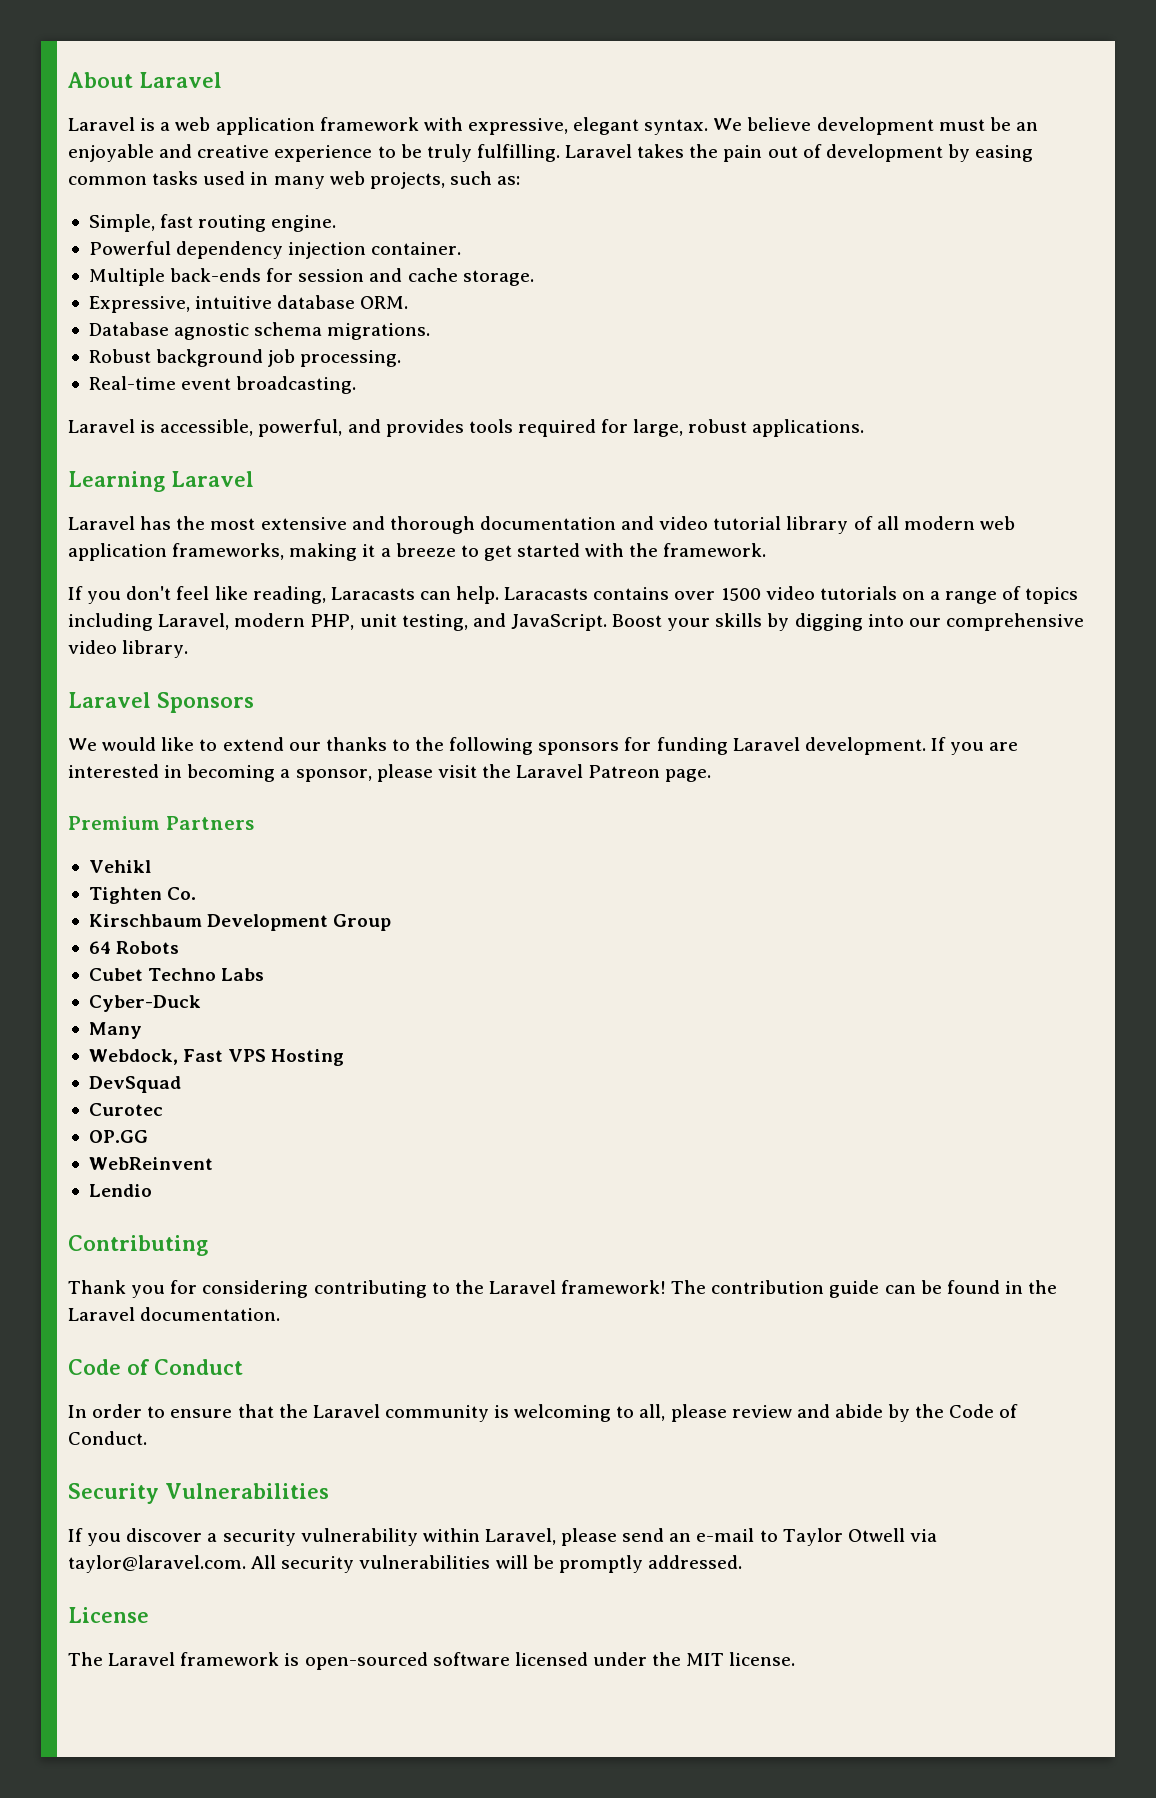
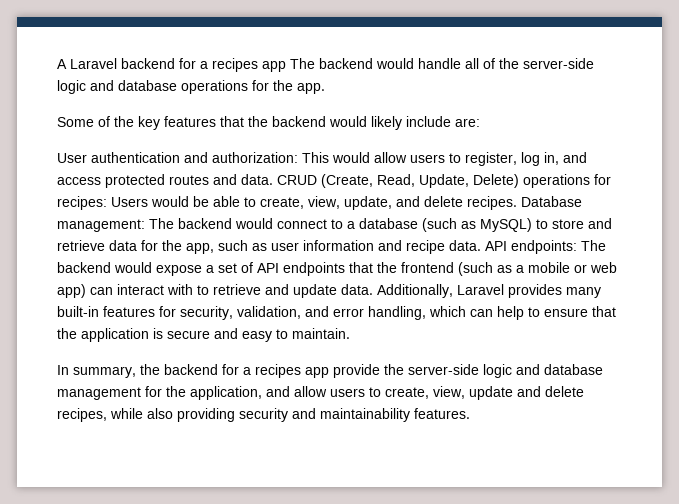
- About Laravel
- Laravel is a web application framework with expressive, elegant syntax. We believe development must be an enjoyable and creative experience to be truly fulfilling. Laravel takes the pain out of development by easing common tasks used in many web projects, such as:
- Simple, fast routing engine.
- Powerful dependency injection container.
- Multiple back-ends for session and cache storage.
- Expressive, intuitive database ORM.
- Database agnostic schema migrations.
- Robust background job processing.
- Real-time event broadcasting.
- Laravel is accessible, powerful, and provides tools required for large, robust applications.
- Learning Laravel
- Laravel has the most extensive and thorough documentation and video tutorial library of all modern web application frameworks, making it a breeze to get started with the framework.
- If you don't feel like reading, Laracasts can help. Laracasts contains over 1500 video tutorials on a range of topics including Laravel, modern PHP, unit testing, and JavaScript. Boost your skills by digging into our comprehensive video library.
- Laravel Sponsors
- We would like to extend our thanks to the following sponsors for funding Laravel development. If you are interested in becoming a sponsor, please visit the Laravel Patreon page.
- Premium Partners
- Vehikl
- Tighten Co.
- Kirschbaum Development Group
- 64 Robots
- Cubet Techno Labs
- Cyber-Duck
- Many
- Webdock, Fast VPS Hosting
- DevSquad
- Curotec
- OP.GG
- WebReinvent
- Lendio
- Contributing
- Thank you for considering contributing to the Laravel framework! The contribution guide can be found in the Laravel documentation.
- Code of Conduct
- In order to ensure that the Laravel community is welcoming to all, please review and abide by the Code of Conduct.
- Security Vulnerabilities
- If you discover a security vulnerability within Laravel, please send an e-mail to Taylor Otwell via taylor@laravel.com. All security vulnerabilities will be promptly addressed.
- License
- The Laravel framework is open-sourced software licensed under the MIT license.
+ A Laravel backend for a recipes app The backend would handle all of the server-side logic and database operations for the app.
+ Some of the key features that the backend would likely include are:
+ User authentication and authorization: This would allow users to register, log in, and access protected routes and data. CRUD (Create, Read, Update, Delete) operations for recipes: Users would be able to create, view, update, and delete recipes. Database management: The backend would connect to a database (such as MySQL) to store and retrieve data for the app, such as user information and recipe data. API endpoints: The backend would expose a set of API endpoints that the frontend (such as a mobile or web app) can interact with to retrieve and update data. Additionally, Laravel provides many built-in features for security, validation, and error handling, which can help to ensure that the application is secure and easy to maintain.
+ In summary, the backend for a recipes app provide the server-side logic and database management for the application, and allow users to create, view, update and delete recipes, while also providing security and maintainability features.

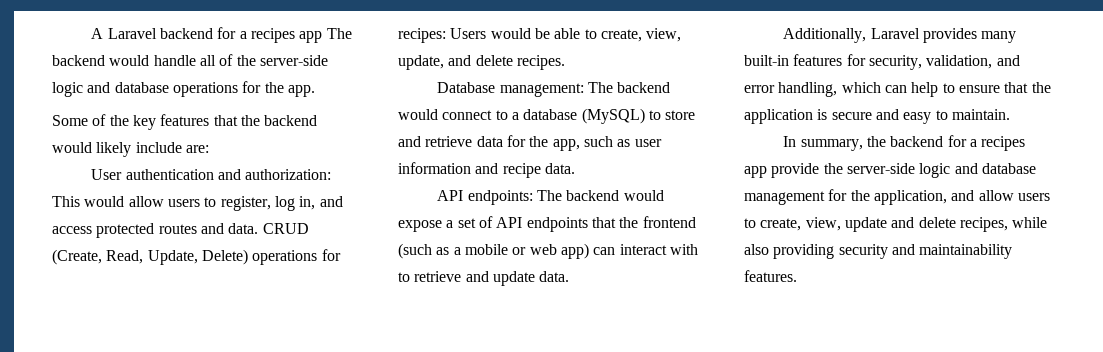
- Users would be able to create, view, update, and delete recipes. Database management:
+ Users would be able to create, view, update, and delete recipes.
+ Database management:
- The backend would connect to a database (such as MySQL) to store and retrieve data for the app, such as user information and recipe data. API endpoints:
+ The backend would connect to a database (MySQL) to store and retrieve data for the app, such as user information and recipe data.
+ API endpoints:
- The backend would expose a set of API endpoints that the frontend (such as a mobile or web app) can interact with to retrieve and update data. Additionally, Laravel provides many built-in features for security, validation, and error handling, which can help to ensure that the application is secure and easy to maintain.
+ The backend would expose a set of API endpoints that the frontend (such as a mobile or web app) can interact with to retrieve and update data.
+ Additionally, Laravel provides many built-in features for security, validation, and error handling, which can help to ensure that the application is secure and easy to maintain.

